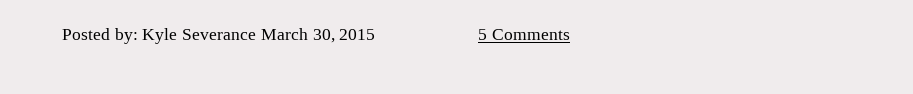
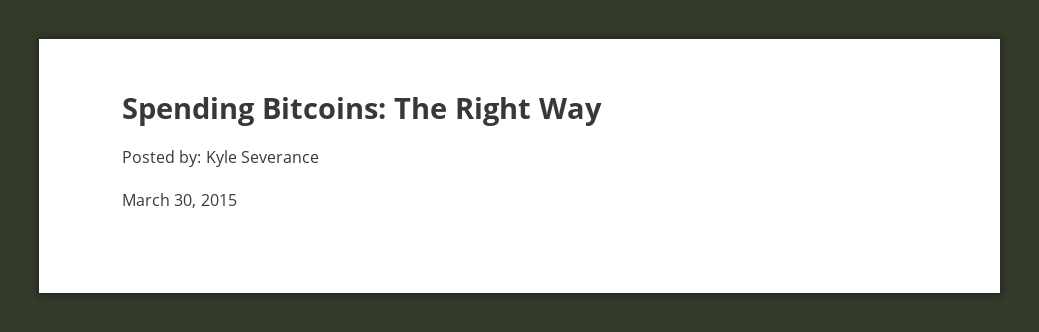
+ Spending Bitcoins: The Right Way
- Posted by: Kyle Severance March 30, 2015
+ Posted by: Kyle Severance
+ March 30, 2015
- 5 Comments

